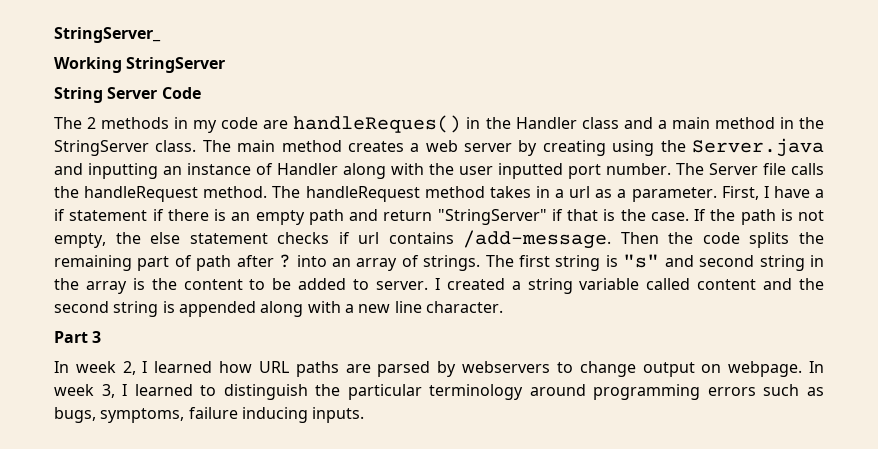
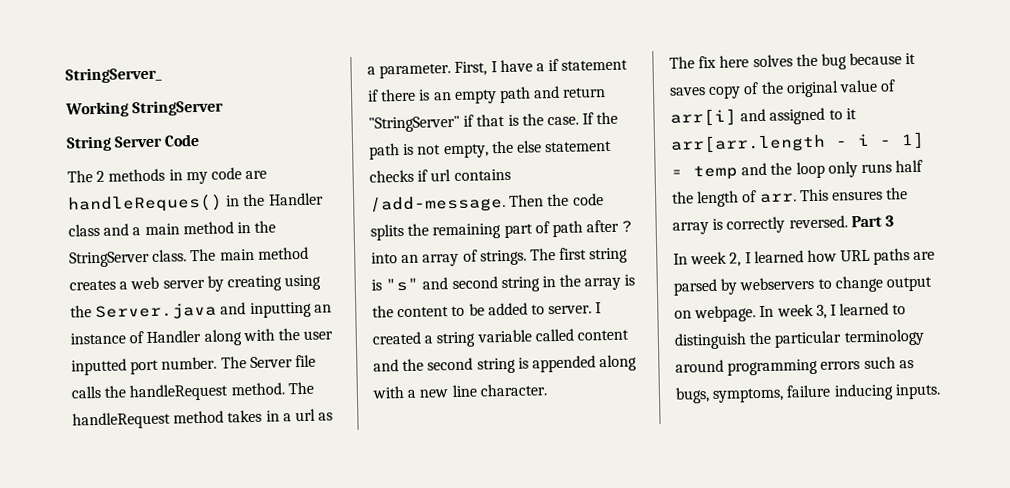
+ The fix here solves the bug because it saves copy of the original value of arr[i] and assigned to it arr[arr.length - i - 1] = temp and the loop only runs half the length of arr. This ensures the array is correctly reversed.

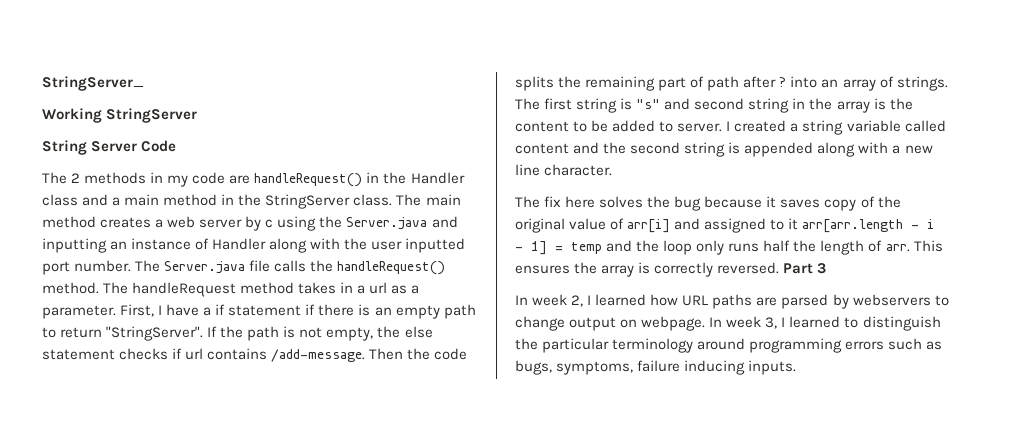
- The 2 methods in my code are handleReques() in the Handler class and a main method in the StringServer class.
+ The 2 methods in my code are handleRequest() in the Handler class and a main method in the StringServer class.
- The main method creates a web server by creating using the Server.java and inputting an instance of Handler along with the user inputted port number.
+ The main method creates a web server by c using the Server.java and inputting an instance of Handler along with the user inputted port number.
- The Server file calls the handleRequest method.
+ The Server.java file calls the handleRequest() method.
- First, I have a if statement if there is an empty path and return "StringServer" if that is the case.
+ First, I have a if statement if there is an empty path to return "StringServer".

